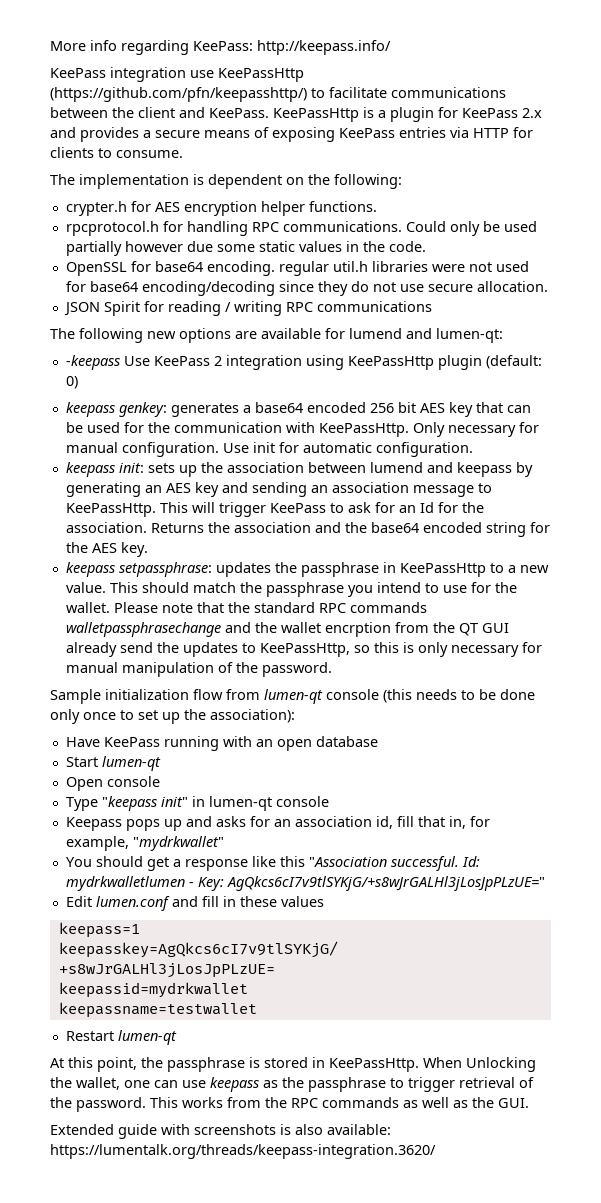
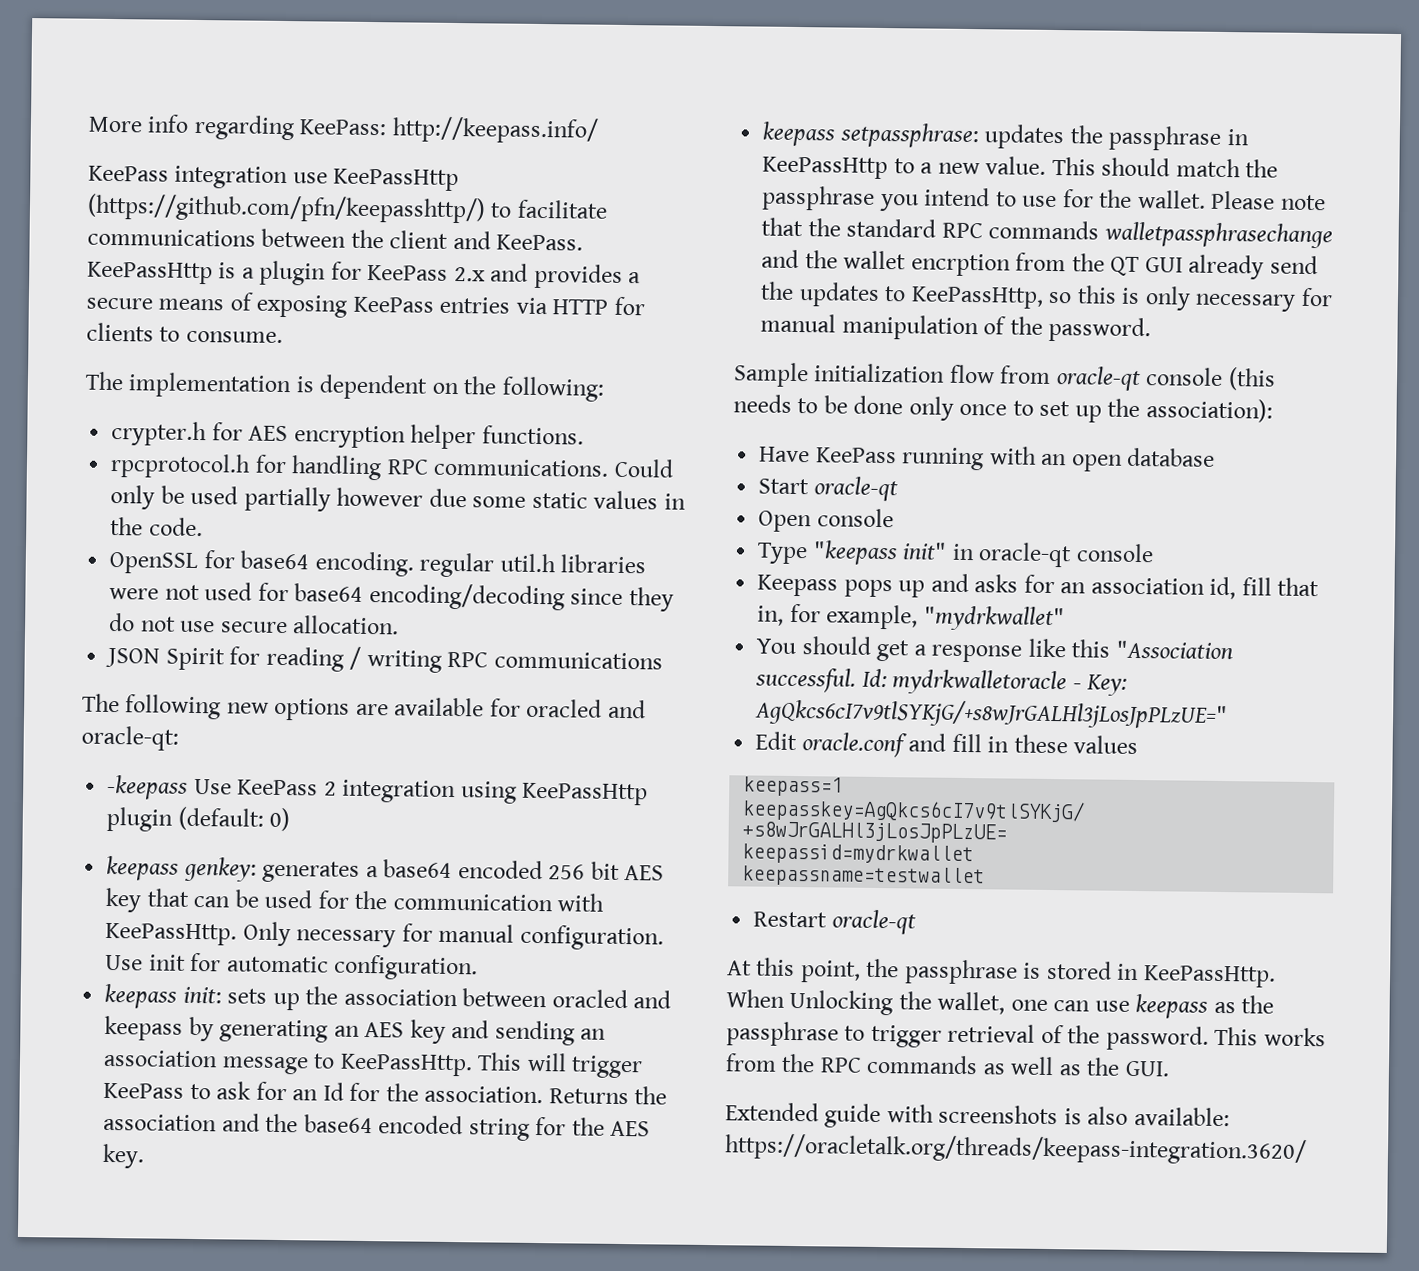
- The following new options are available for lumend and lumen-qt:
+ The following new options are available for oracled and oracle-qt:
- keepass init: sets up the association between lumend and keepass by generating an AES key and sending an association message to KeePassHttp.
+ keepass init: sets up the association between oracled and keepass by generating an AES key and sending an association message to KeePassHttp.
- Sample initialization flow from lumen-qt console (this needs to be done only once to set up the association):
+ Sample initialization flow from oracle-qt console (this needs to be done only once to set up the association):
- Start lumen-qt
+ Start oracle-qt
- Type "keepass init" in lumen-qt console
+ Type "keepass init" in oracle-qt console
- Id: mydrkwalletlumen - Key: AgQkcs6cI7v9tlSYKjG/+s8wJrGALHl3jLosJpPLzUE="
+ Id: mydrkwalletoracle - Key: AgQkcs6cI7v9tlSYKjG/+s8wJrGALHl3jLosJpPLzUE="
- Edit lumen.conf and fill in these values
+ Edit oracle.conf and fill in these values
- Restart lumen-qt
+ Restart oracle-qt
- Extended guide with screenshots is also available: https://lumentalk.org/threads/keepass-integration.3620/
+ Extended guide with screenshots is also available: https://oracletalk.org/threads/keepass-integration.3620/

